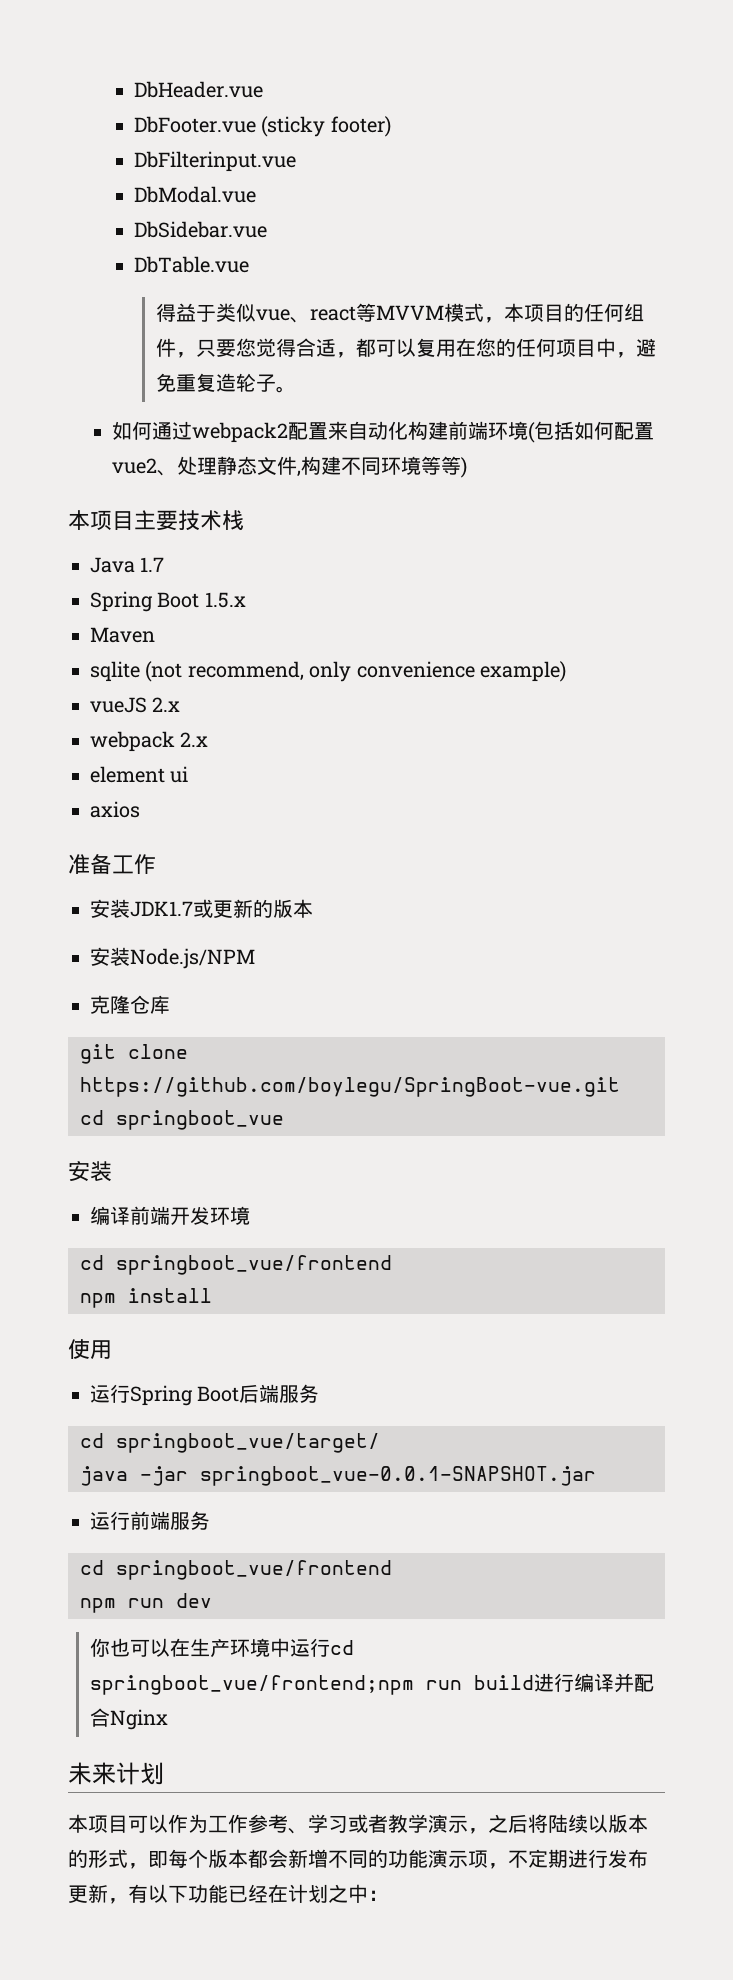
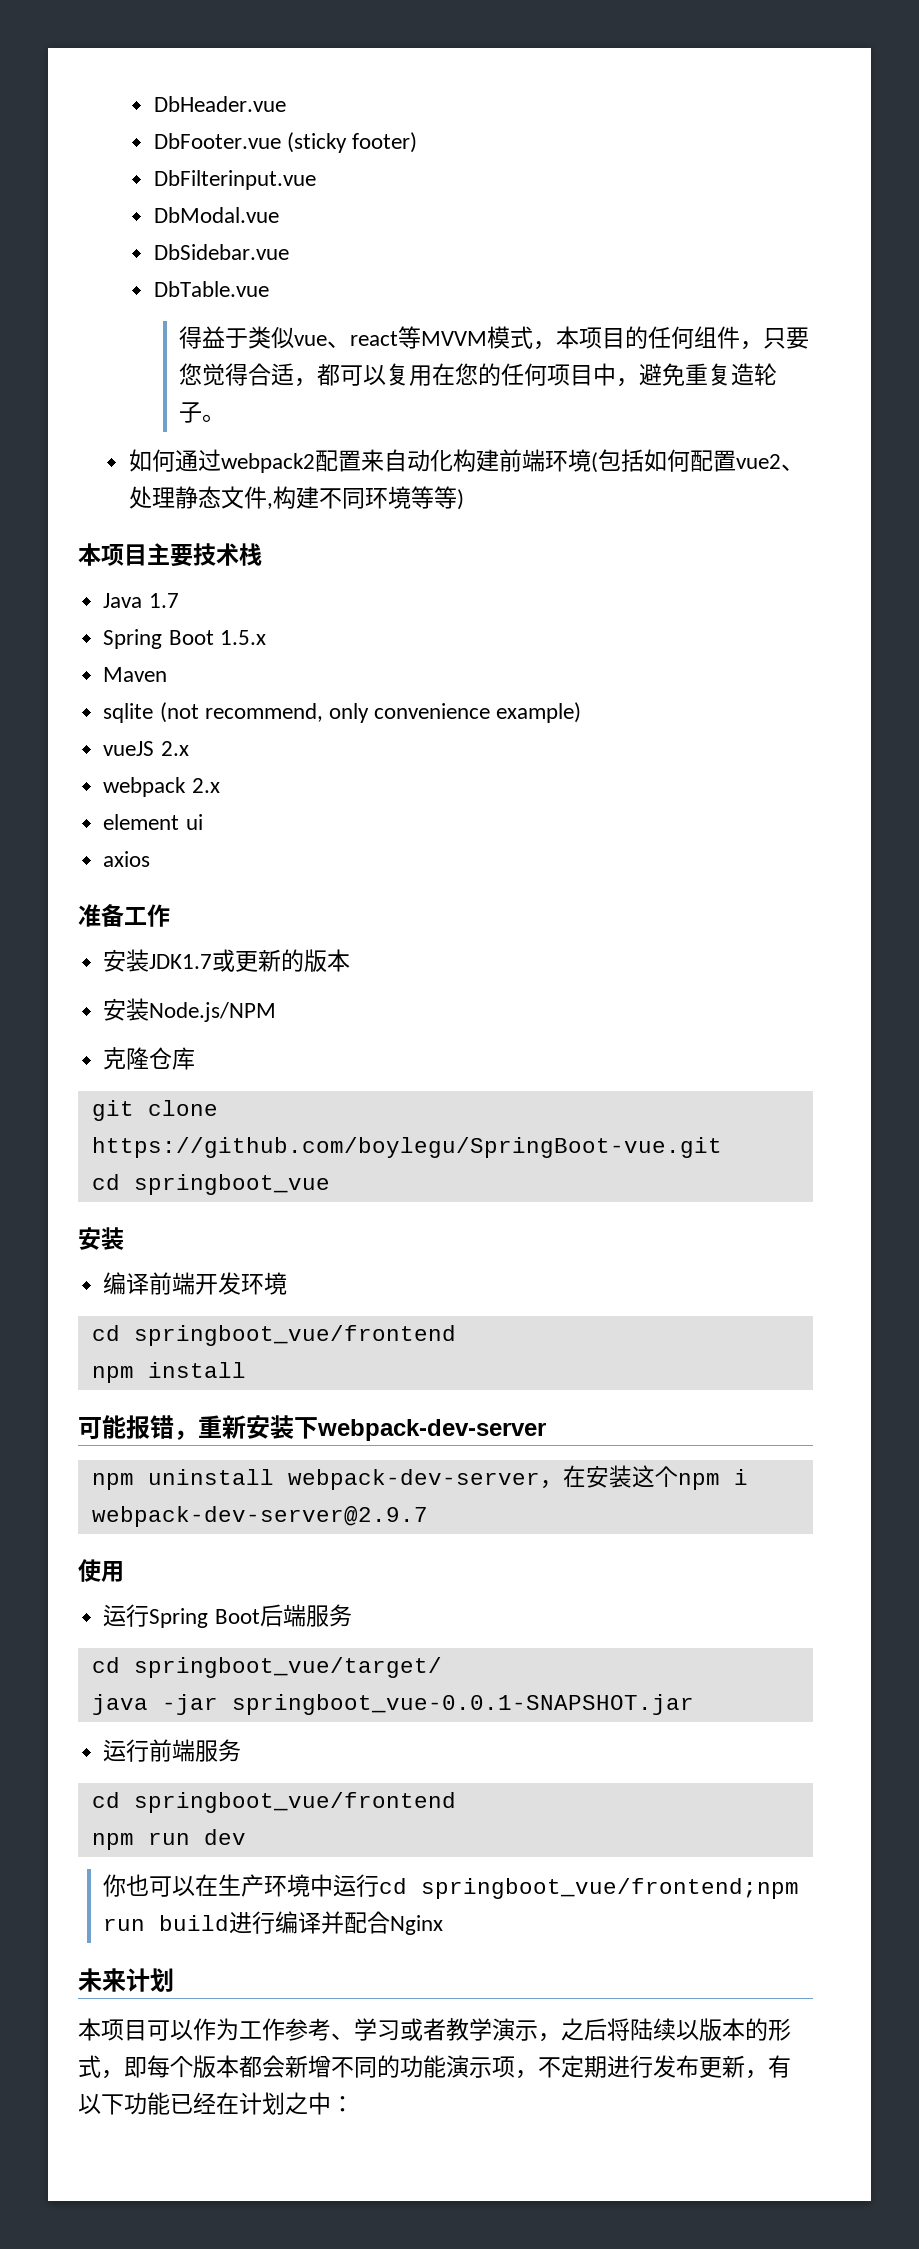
+ 可能报错，重新安装下webpack-dev-server
+ npm uninstall webpack-dev-server，在安装这个npm i webpack-dev-server@2.9.7

